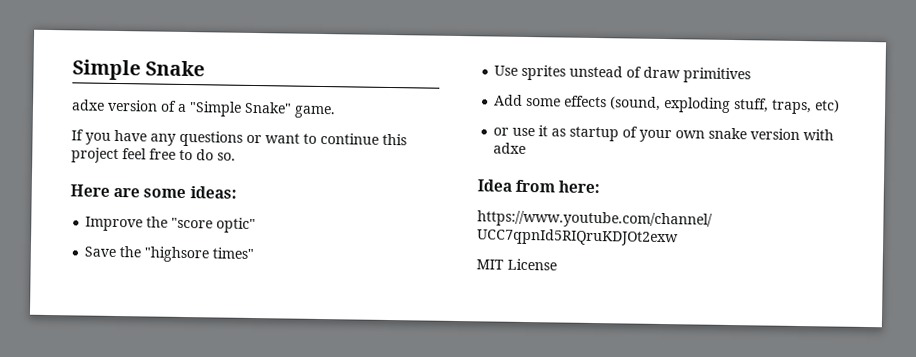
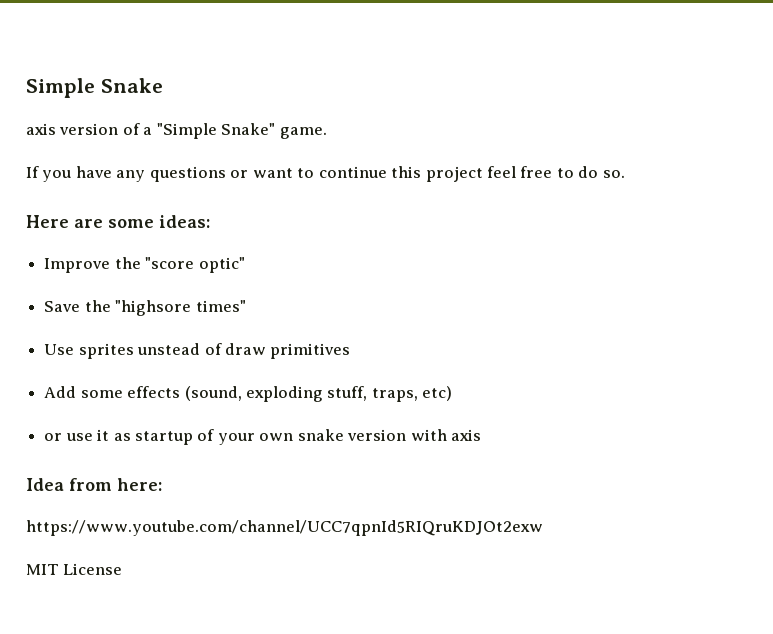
- adxe version of a "Simple Snake" game.
+ axis version of a "Simple Snake" game.
- or use it as startup of your own snake version with adxe
+ or use it as startup of your own snake version with axis

